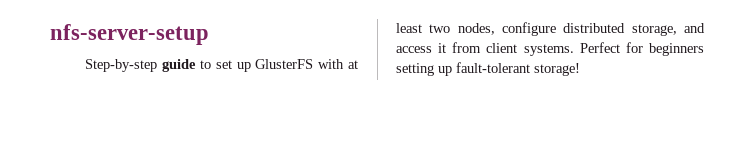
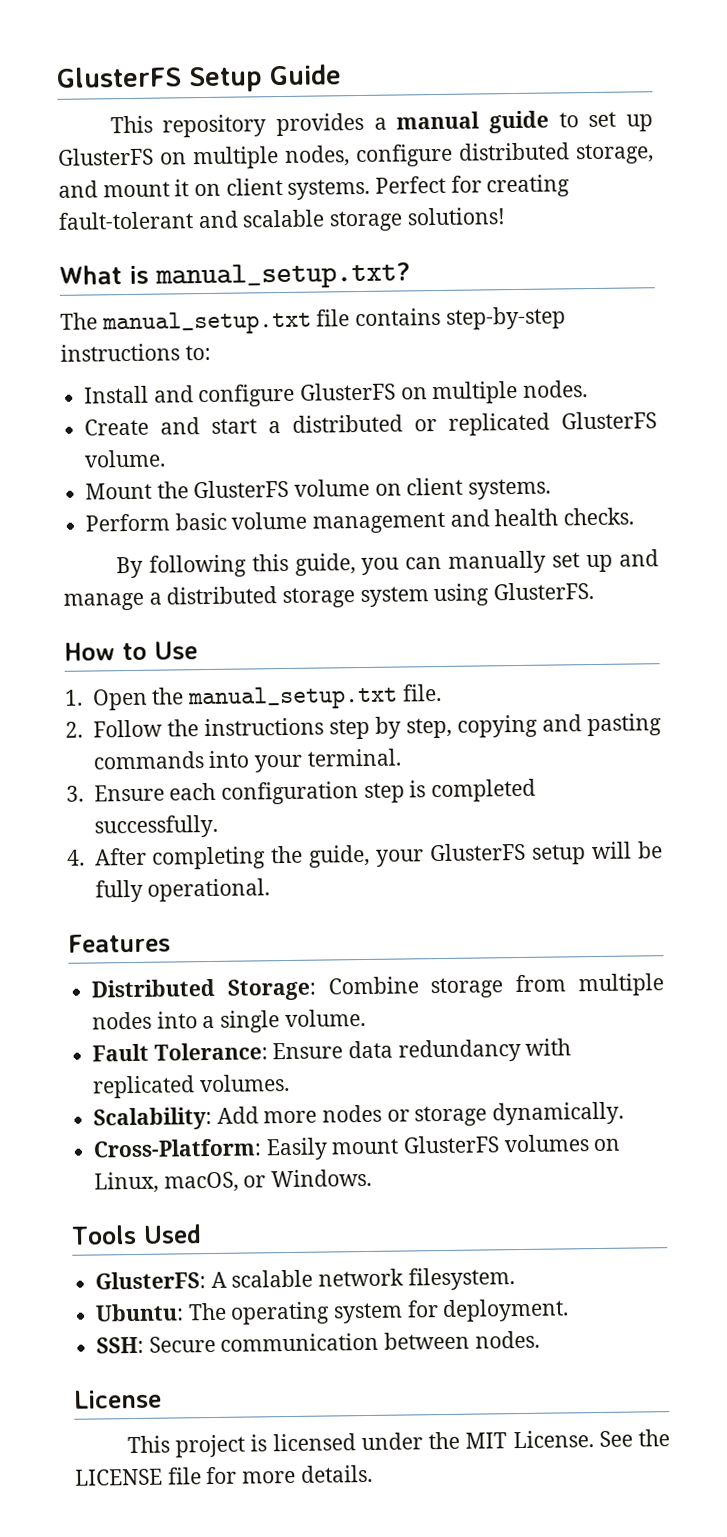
- nfs-server-setup
- Step-by-step guide to set up GlusterFS with at least two nodes, configure distributed storage, and access it from client systems.
+ GlusterFS Setup Guide
+ This repository provides a manual guide to set up GlusterFS on multiple nodes, configure distributed storage, and mount it on client systems.
- Perfect for beginners setting up fault-tolerant storage!
+ Perfect for creating fault-tolerant and scalable storage solutions!
+ What is manual_setup.txt?
+ The manual_setup.txt file contains step-by-step instructions to:
+ Install and configure GlusterFS on multiple nodes.
+ Create and start a distributed or replicated GlusterFS volume.
+ Mount the GlusterFS volume on client systems.
+ Perform basic volume management and health checks.
+ By following this guide, you can manually set up and manage a distributed storage system using GlusterFS.
+ How to Use
+ 1. Open the manual_setup.txt file.
+ 2. Follow the instructions step by step, copying and pasting commands into your terminal.
+ 3. Ensure each configuration step is completed successfully.
+ 4. After completing the guide, your GlusterFS setup will be fully operational.
+ Features
+ Distributed Storage: Combine storage from multiple nodes into a single volume.
+ Fault Tolerance: Ensure data redundancy with replicated volumes.
+ Scalability: Add more nodes or storage dynamically.
+ Cross-Platform: Easily mount GlusterFS volumes on Linux, macOS, or Windows.
+ Tools Used
+ GlusterFS: A scalable network filesystem.
+ Ubuntu: The operating system for deployment.
+ SSH: Secure communication between nodes.
+ License
+ This project is licensed under the MIT License. See the LICENSE file for more details.

